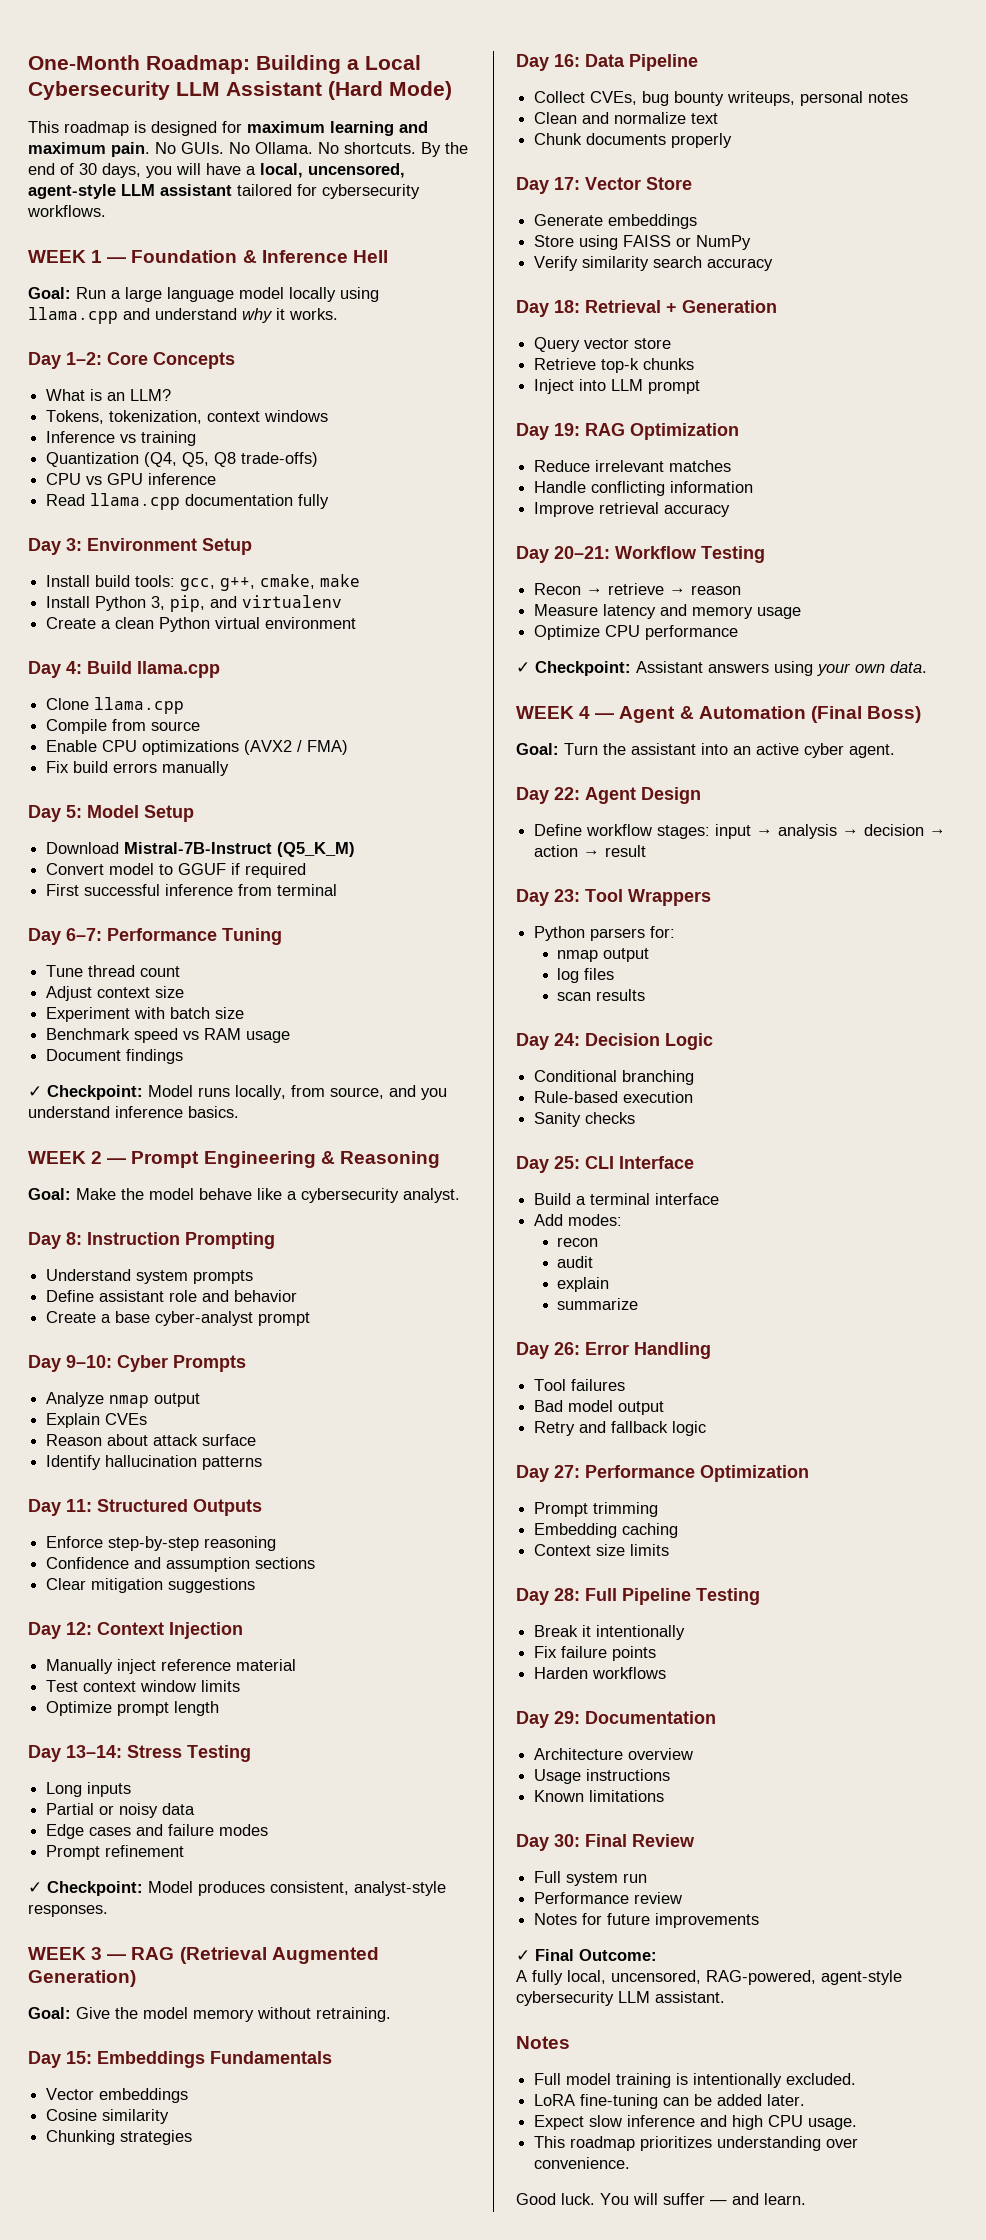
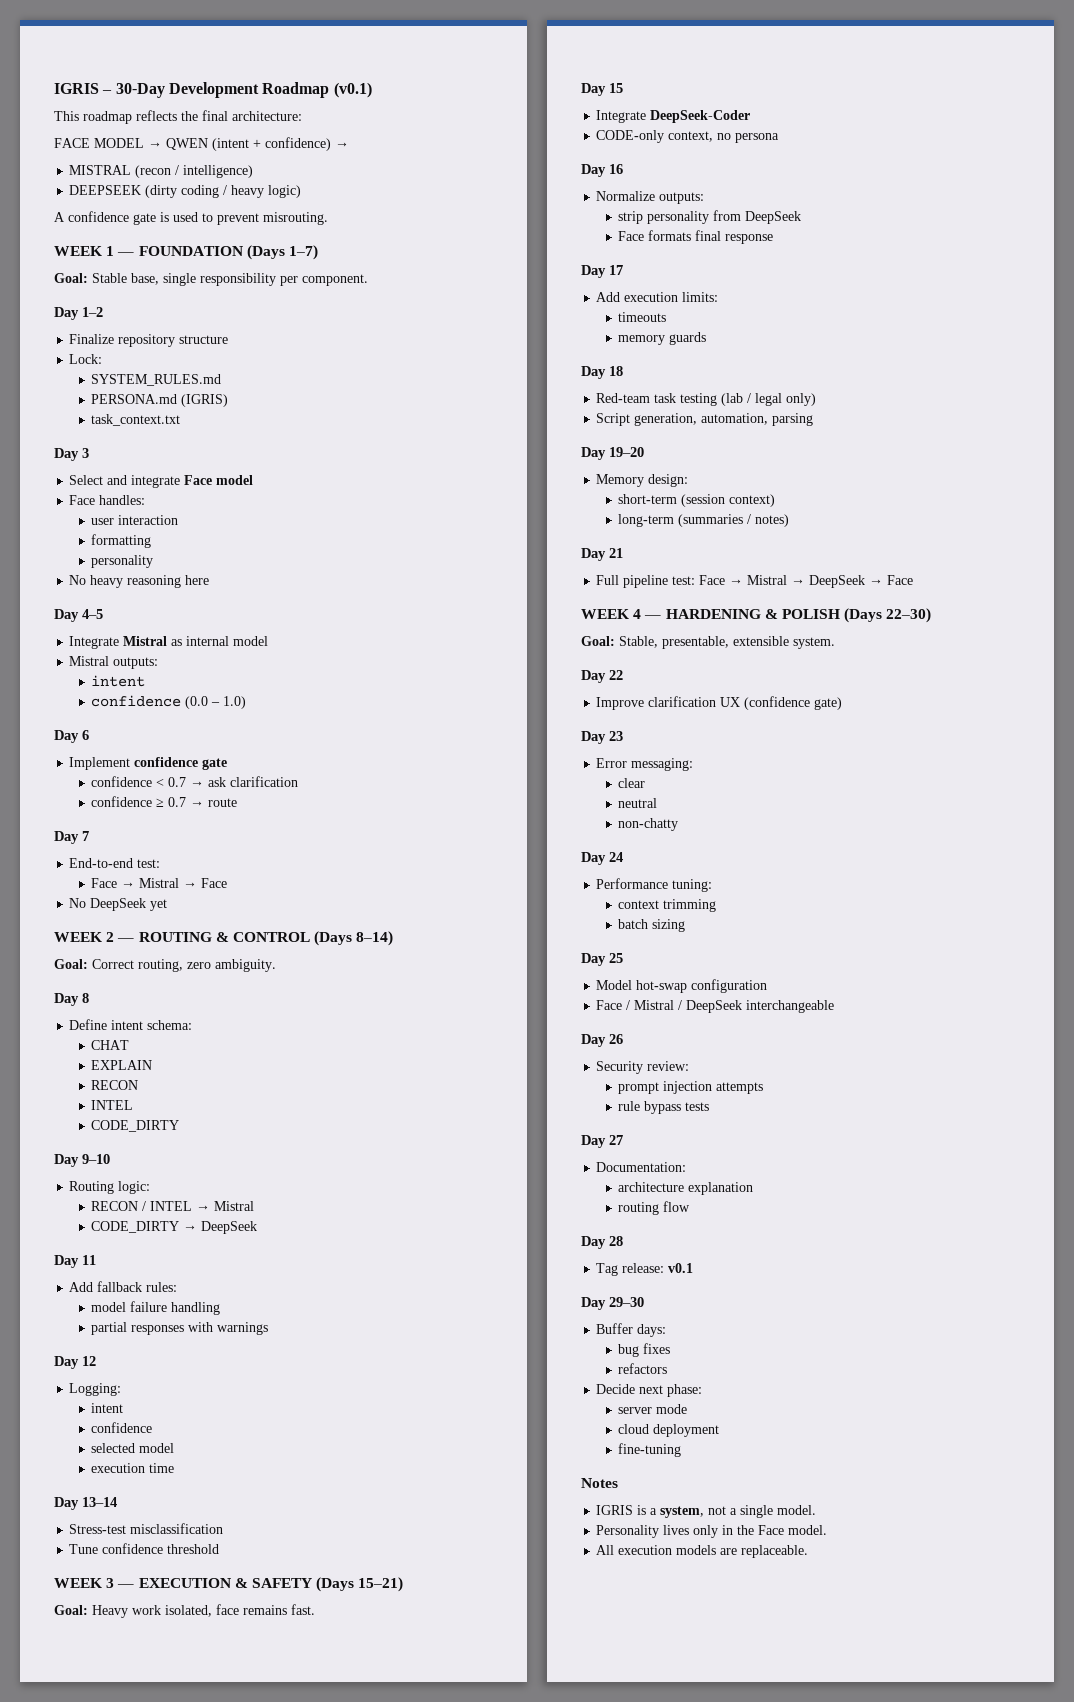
- One-Month Roadmap: Building a Local Cybersecurity LLM Assistant (Hard Mode)
- This roadmap is designed for maximum learning and maximum pain. No GUIs. No Ollama. No shortcuts. By the end of 30 days, you will have a local, uncensored, agent-style LLM assistant tailored for cybersecurity workflows.
- WEEK 1 — Foundation & Inference Hell
- Goal: Run a large language model locally using llama.cpp and understand why it works.
- Day 1–2: Core Concepts
- What is an LLM?
- Tokens, tokenization, context windows
- Inference vs training
- Quantization (Q4, Q5, Q8 trade-offs)
- CPU vs GPU inference
- Read llama.cpp documentation fully
- Day 3: Environment Setup
- Install build tools: gcc, g++, cmake, make
- Install Python 3, pip, and virtualenv
- Create a clean Python virtual environment
- Day 4: Build llama.cpp
- Clone llama.cpp
- Compile from source
- Enable CPU optimizations (AVX2 / FMA)
- Fix build errors manually
- Day 5: Model Setup
- Download Mistral-7B-Instruct (Q5_K_M)
- Convert model to GGUF if required
- First successful inference from terminal
- Day 6–7: Performance Tuning
- Tune thread count
- Adjust context size
- Experiment with batch size
- Benchmark speed vs RAM usage
- Document findings
- ✓ Checkpoint: Model runs locally, from source, and you understand inference basics.
- WEEK 2 — Prompt Engineering & Reasoning
- Goal: Make the model behave like a cybersecurity analyst.
- Day 8: Instruction Prompting
- Understand system prompts
- Define assistant role and behavior
- Create a base cyber-analyst prompt
- Day 9–10: Cyber Prompts
- Analyze nmap output
- Explain CVEs
- Reason about attack surface
- Identify hallucination patterns
- Day 11: Structured Outputs
- Enforce step-by-step reasoning
- Confidence and assumption sections
- Clear mitigation suggestions
- Day 12: Context Injection
- Manually inject reference material
- Test context window limits
- Optimize prompt length
- Day 13–14: Stress Testing
- Long inputs
- Partial or noisy data
- Edge cases and failure modes
- Prompt refinement
- ✓ Checkpoint: Model produces consistent, analyst-style responses.
- WEEK 3 — RAG (Retrieval Augmented Generation)
- Goal: Give the model memory without retraining.
- Day 15: Embeddings Fundamentals
- Vector embeddings
- Cosine similarity
- Chunking strategies
- Day 16: Data Pipeline
- Collect CVEs, bug bounty writeups, personal notes
- Clean and normalize text
- Chunk documents properly
- Day 17: Vector Store
- Generate embeddings
- Store using FAISS or NumPy
- Verify similarity search accuracy
- Day 18: Retrieval + Generation
- Query vector store
- Retrieve top-k chunks
- Inject into LLM prompt
- Day 19: RAG Optimization
- Reduce irrelevant matches
- Handle conflicting information
- Improve retrieval accuracy
- Day 20–21: Workflow Testing
- Recon → retrieve → reason
- Measure latency and memory usage
- Optimize CPU performance
- ✓ Checkpoint: Assistant answers using your own data.
- WEEK 4 — Agent & Automation (Final Boss)
- Goal: Turn the assistant into an active cyber agent.
- Day 22: Agent Design
- Define workflow stages: input → analysis → decision → action → result
- Day 23: Tool Wrappers
- Python parsers for:
- nmap output
- log files
- scan results
- Day 24: Decision Logic
- Conditional branching
- Rule-based execution
- Sanity checks
- Day 25: CLI Interface
- Build a terminal interface
- Add modes:
- recon
- audit
- explain
- summarize
- Day 26: Error Handling
- Tool failures
- Bad model output
- Retry and fallback logic
- Day 27: Performance Optimization
- Prompt trimming
- Embedding caching
- Context size limits
- Day 28: Full Pipeline Testing
- Break it intentionally
- Fix failure points
- Harden workflows
- Day 29: Documentation
- Architecture overview
- Usage instructions
- Known limitations
- Day 30: Final Review
- Full system run
- Performance review
- Notes for future improvements
- ✓ Final Outcome:
- A fully local, uncensored, RAG-powered, agent-style cybersecurity LLM assistant.
+ IGRIS – 30-Day Development Roadmap (v0.1)
+ This roadmap reflects the final architecture:
+ FACE MODEL → QWEN (intent + confidence) →
+ MISTRAL (recon / intelligence)
+ DEEPSEEK (dirty coding / heavy logic)
+ A confidence gate is used to prevent misrouting.
+ WEEK 1 — FOUNDATION (Days 1–7)
+ Goal: Stable base, single responsibility per component.
+ Day 1–2
+ Finalize repository structure
+ Lock:
+ SYSTEM_RULES.md
+ PERSONA.md (IGRIS)
+ task_context.txt
+ Day 3
+ Select and integrate Face model
+ Face handles:
+ user interaction
+ formatting
+ personality
+ No heavy reasoning here
+ Day 4–5
+ Integrate Mistral as internal model
+ Mistral outputs:
+ intent
+ confidence (0.0 – 1.0)
+ Day 6
+ Implement confidence gate
+ confidence < 0.7 → ask clarification
+ confidence ≥ 0.7 → route
+ Day 7
+ End-to-end test:
+ Face → Mistral → Face
+ No DeepSeek yet
+ WEEK 2 — ROUTING & CONTROL (Days 8–14)
+ Goal: Correct routing, zero ambiguity.
+ Day 8
+ Define intent schema:
+ CHAT
+ EXPLAIN
+ RECON
+ INTEL
+ CODE_DIRTY
+ Day 9–10
+ Routing logic:
+ RECON / INTEL → Mistral
+ CODE_DIRTY → DeepSeek
+ Day 11
+ Add fallback rules:
+ model failure handling
+ partial responses with warnings
+ Day 12
+ Logging:
+ intent
+ confidence
+ selected model
+ execution time
+ Day 13–14
+ Stress-test misclassification
+ Tune confidence threshold
+ WEEK 3 — EXECUTION & SAFETY (Days 15–21)
+ Goal: Heavy work isolated, face remains fast.
+ Day 15
+ Integrate DeepSeek-Coder
+ CODE-only context, no persona
+ Day 16
+ Normalize outputs:
+ strip personality from DeepSeek
+ Face formats final response
+ Day 17
+ Add execution limits:
+ timeouts
+ memory guards
+ Day 18
+ Red-team task testing (lab / legal only)
+ Script generation, automation, parsing
+ Day 19–20
+ Memory design:
+ short-term (session context)
+ long-term (summaries / notes)
+ Day 21
+ Full pipeline test: Face → Mistral → DeepSeek → Face
+ WEEK 4 — HARDENING & POLISH (Days 22–30)
+ Goal: Stable, presentable, extensible system.
+ Day 22
+ Improve clarification UX (confidence gate)
+ Day 23
+ Error messaging:
+ clear
+ neutral
+ non-chatty
+ Day 24
+ Performance tuning:
+ context trimming
+ batch sizing
+ Day 25
+ Model hot-swap configuration
+ Face / Mistral / DeepSeek interchangeable
+ Day 26
+ Security review:
+ prompt injection attempts
+ rule bypass tests
+ Day 27
+ Documentation:
+ architecture explanation
+ routing flow
+ Day 28
+ Tag release: v0.1
+ Day 29–30
+ Buffer days:
+ bug fixes
+ refactors
+ Decide next phase:
+ server mode
+ cloud deployment
+ fine-tuning
  Notes
- Full model training is intentionally excluded.
- LoRA fine-tuning can be added later.
- Expect slow inference and high CPU usage.
- This roadmap prioritizes understanding over convenience.
- Good luck. You will suffer — and learn.
+ IGRIS is a system, not a single model.
+ Personality lives only in the Face model.
+ All execution models are replaceable.

